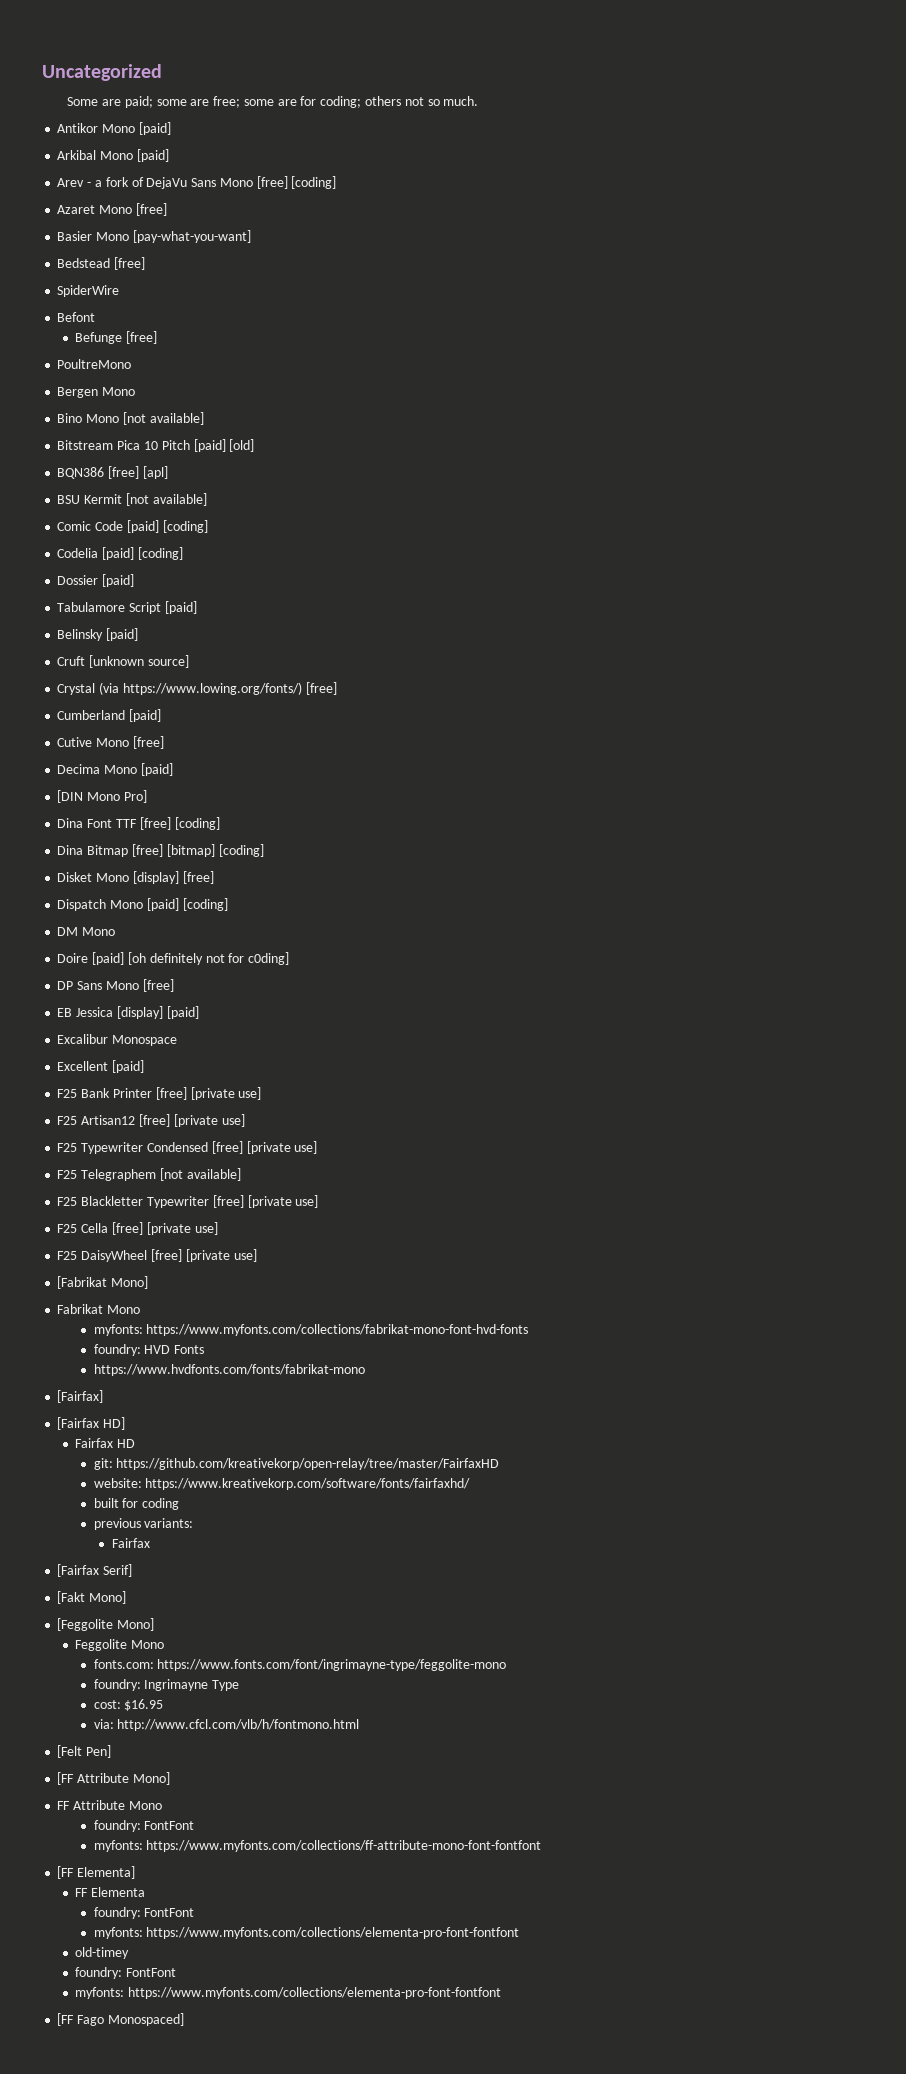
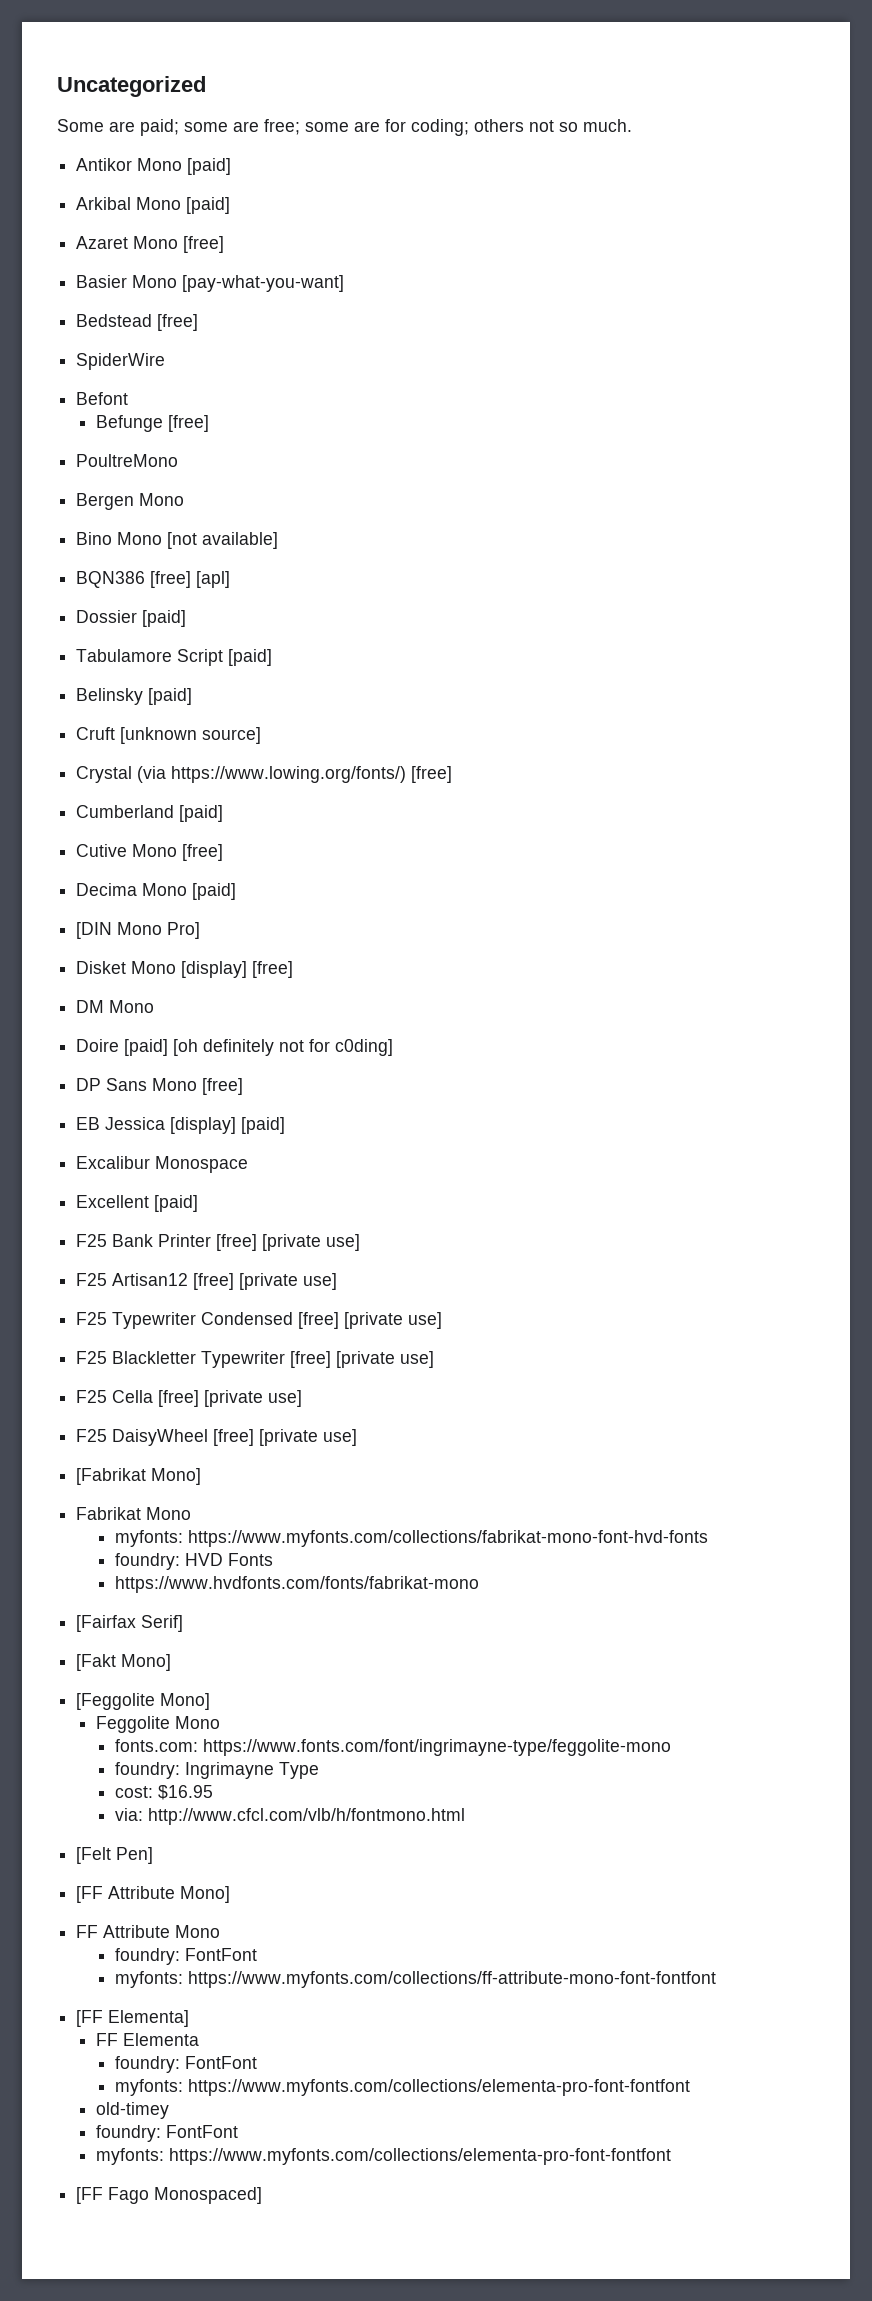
- Arev - a fork of DejaVu Sans Mono [free] [coding]
- Bitstream Pica 10 Pitch [paid] [old]
  BQN386 [free] [apl]
- BSU Kermit [not available]
- Comic Code [paid] [coding]
- Codelia [paid] [coding]
- Dina Font TTF [free] [coding]
- Dina Bitmap [free] [bitmap] [coding]
- Dispatch Mono [paid] [coding]
- F25 Telegraphem [not available]
- [Fairfax]
- [Fairfax HD]
- Fairfax HD
- git: https://github.com/kreativekorp/open-relay/tree/master/FairfaxHD
- website: https://www.kreativekorp.com/software/fonts/fairfaxhd/
- built for coding
- previous variants:
- Fairfax

